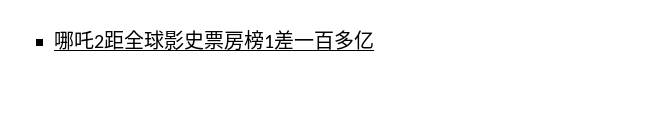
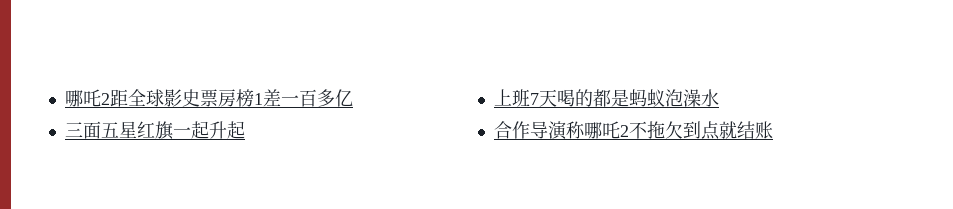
+ 三面五星红旗一起升起
+ 上班7天喝的都是蚂蚁泡澡水
+ 合作导演称哪吒2不拖欠到点就结账

